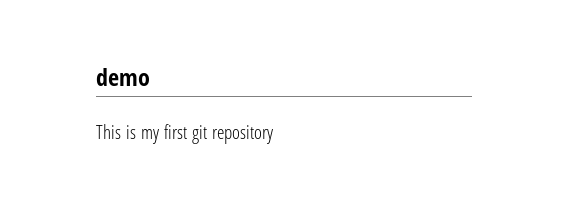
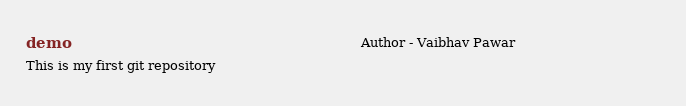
+ Author - Vaibhav Pawar

